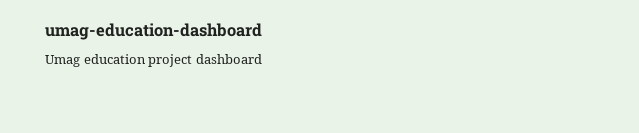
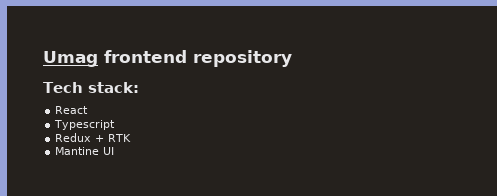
- umag-education-dashboard
- Umag education project dashboard
+ Umag frontend repository
+ Tech stack:
+ React
+ Typescript
+ Redux + RTK
+ Mantine UI

